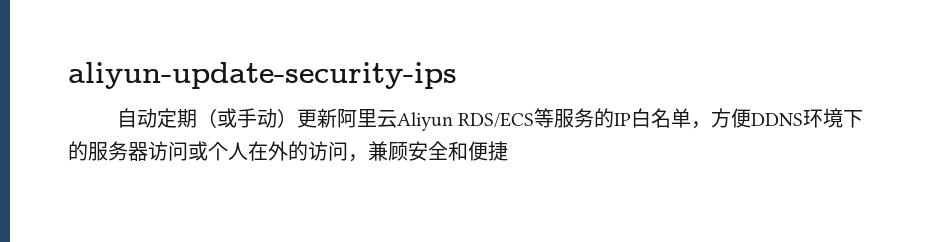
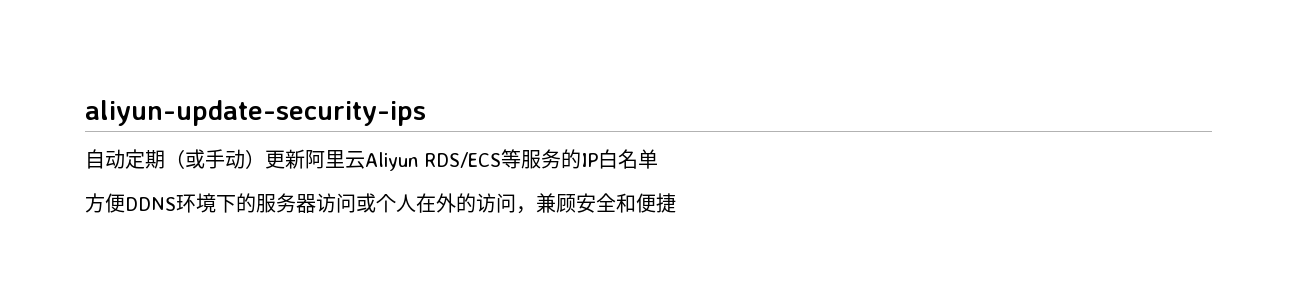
- 自动定期（或手动）更新阿里云Aliyun RDS/ECS等服务的IP白名单，方便DDNS环境下的服务器访问或个人在外的访问，兼顾安全和便捷
+ 自动定期（或手动）更新阿里云Aliyun RDS/ECS等服务的IP白名单
+ 方便DDNS环境下的服务器访问或个人在外的访问，兼顾安全和便捷

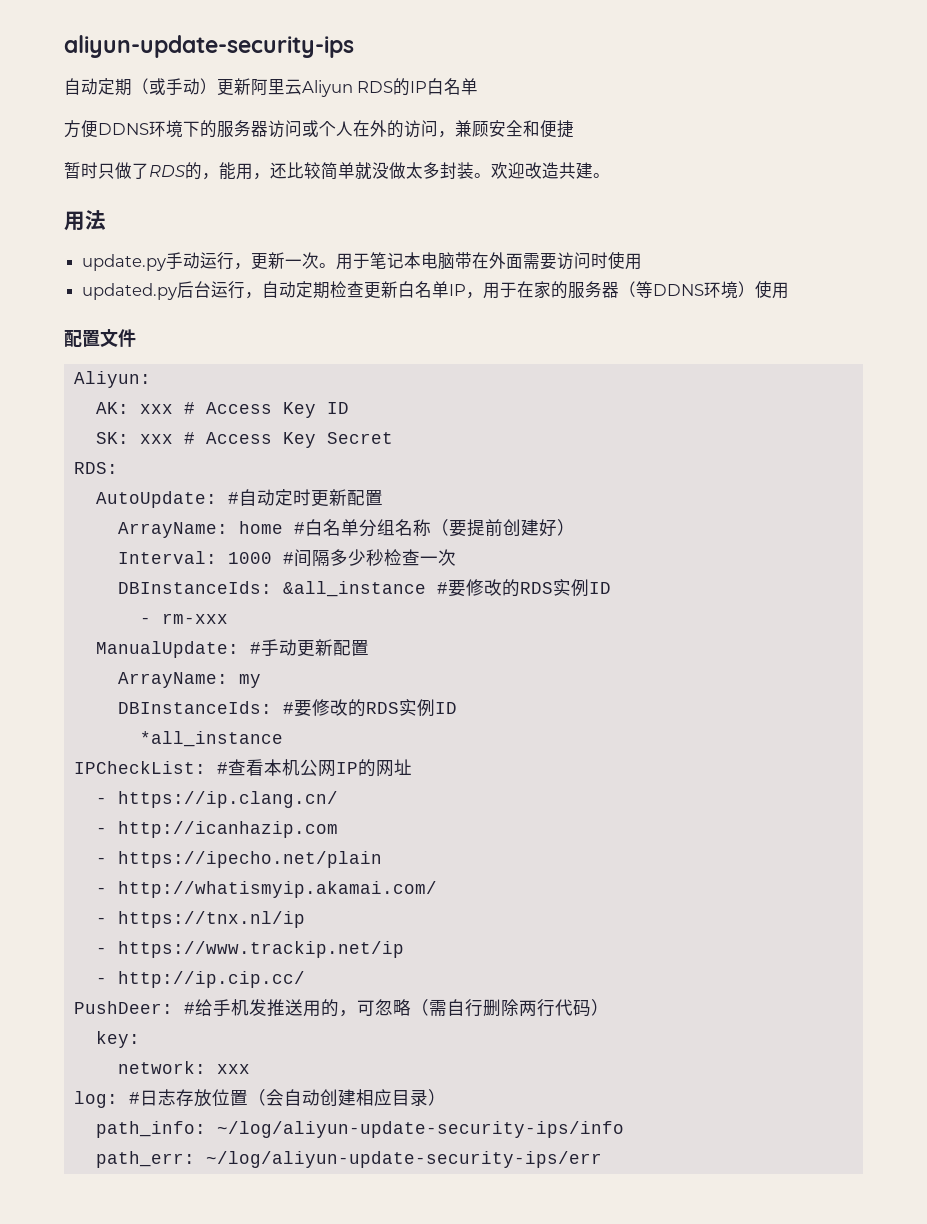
- 自动定期（或手动）更新阿里云Aliyun RDS/ECS等服务的IP白名单
+ 自动定期（或手动）更新阿里云Aliyun RDS的IP白名单
+ 暂时只做了RDS的，能用，还比较简单就没做太多封装。欢迎改造共建。
+ 用法
+ update.py手动运行，更新一次。用于笔记本电脑带在外面需要访问时使用
+ updated.py后台运行，自动定期检查更新白名单IP，用于在家的服务器（等DDNS环境）使用
+ 配置文件
+ Aliyun:
+ AK: xxx # Access Key ID
+ SK: xxx # Access Key Secret
+ RDS:
+ AutoUpdate: #自动定时更新配置
+ ArrayName: home #白名单分组名称（要提前创建好）
+ Interval: 1000 #间隔多少秒检查一次
+ DBInstanceIds: &all_instance #要修改的RDS实例ID
+ - rm-xxx
+ ManualUpdate: #手动更新配置
+ ArrayName: my
+ DBInstanceIds: #要修改的RDS实例ID
+ *all_instance
+ IPCheckList: #查看本机公网IP的网址
+ - https://ip.clang.cn/
+ - http://icanhazip.com
+ - https://ipecho.net/plain
+ - http://whatismyip.akamai.com/
+ - https://tnx.nl/ip
+ - https://www.trackip.net/ip
+ - http://ip.cip.cc/
+ PushDeer: #给手机发推送用的，可忽略（需自行删除两行代码）
+ key:
+ network: xxx
+ log: #日志存放位置（会自动创建相应目录）
+ path_info: ~/log/aliyun-update-security-ips/info
+ path_err: ~/log/aliyun-update-security-ips/err

